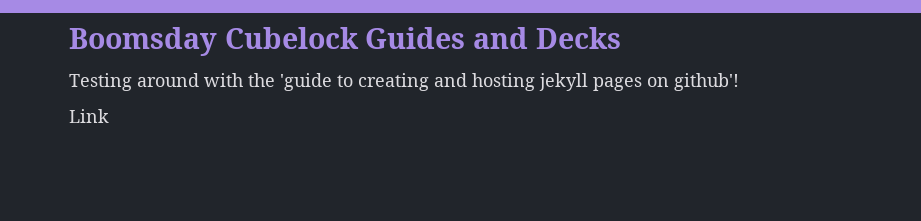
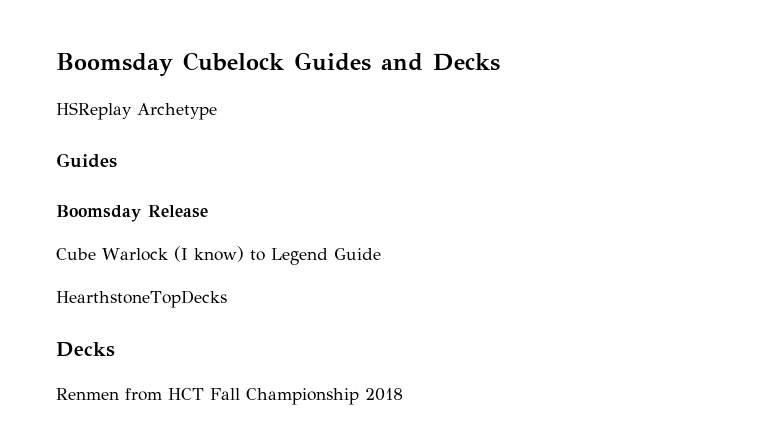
- Testing around with the 'guide to creating and hosting jekyll pages on github'!
- Link
+ HSReplay Archetype
+ Guides
+ Boomsday Release
+ Cube Warlock (I know) to Legend Guide
+ HearthstoneTopDecks
+ Decks
+ Renmen from HCT Fall Championship 2018

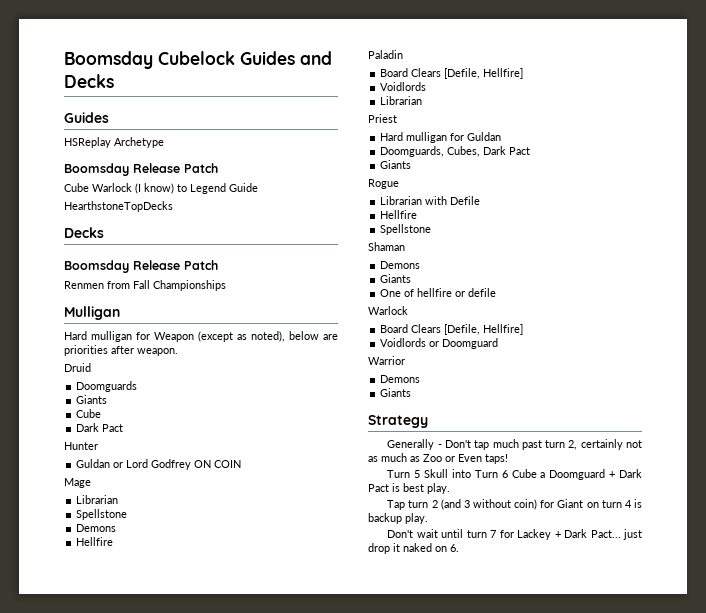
  Boomsday Cubelock Guides and Decks
+ Guides
  HSReplay Archetype
- Guides
- Boomsday Release
+ Boomsday Release Patch
  HearthstoneTopDecks
  Decks
+ Boomsday Release Patch
- Renmen from HCT Fall Championship 2018
+ Renmen from Fall Championships
+ Mulligan
+ Hard mulligan for Weapon (except as noted), below are priorities after weapon.
+ Druid
+ Doomguards
+ Giants
+ Cube
+ Dark Pact
+ Hunter
+ Guldan or Lord Godfrey ON COIN
+ Mage
+ Librarian
+ Spellstone
+ Demons
+ Hellfire
+ Paladin
+ Board Clears [Defile, Hellfire]
+ Voidlords
+ Librarian
+ Priest
+ Hard mulligan for Guldan
+ Doomguards, Cubes, Dark Pact
+ Giants
+ Rogue
+ Librarian with Defile
+ Hellfire
+ Spellstone
+ Shaman
+ Demons
+ Giants
+ One of hellfire or defile
+ Warlock
+ Board Clears [Defile, Hellfire]
+ Voidlords or Doomguard
+ Warrior
+ Demons
+ Giants
+ Strategy
+ Generally - Don't tap much past turn 2, certainly not as much as Zoo or Even taps!
+ Turn 5 Skull into Turn 6 Cube a Doomguard + Dark Pact is best play.
+ Tap turn 2 (and 3 without coin) for Giant on turn 4 is backup play.
+ Don't wait until turn 7 for Lackey + Dark Pact... just drop it naked on 6.

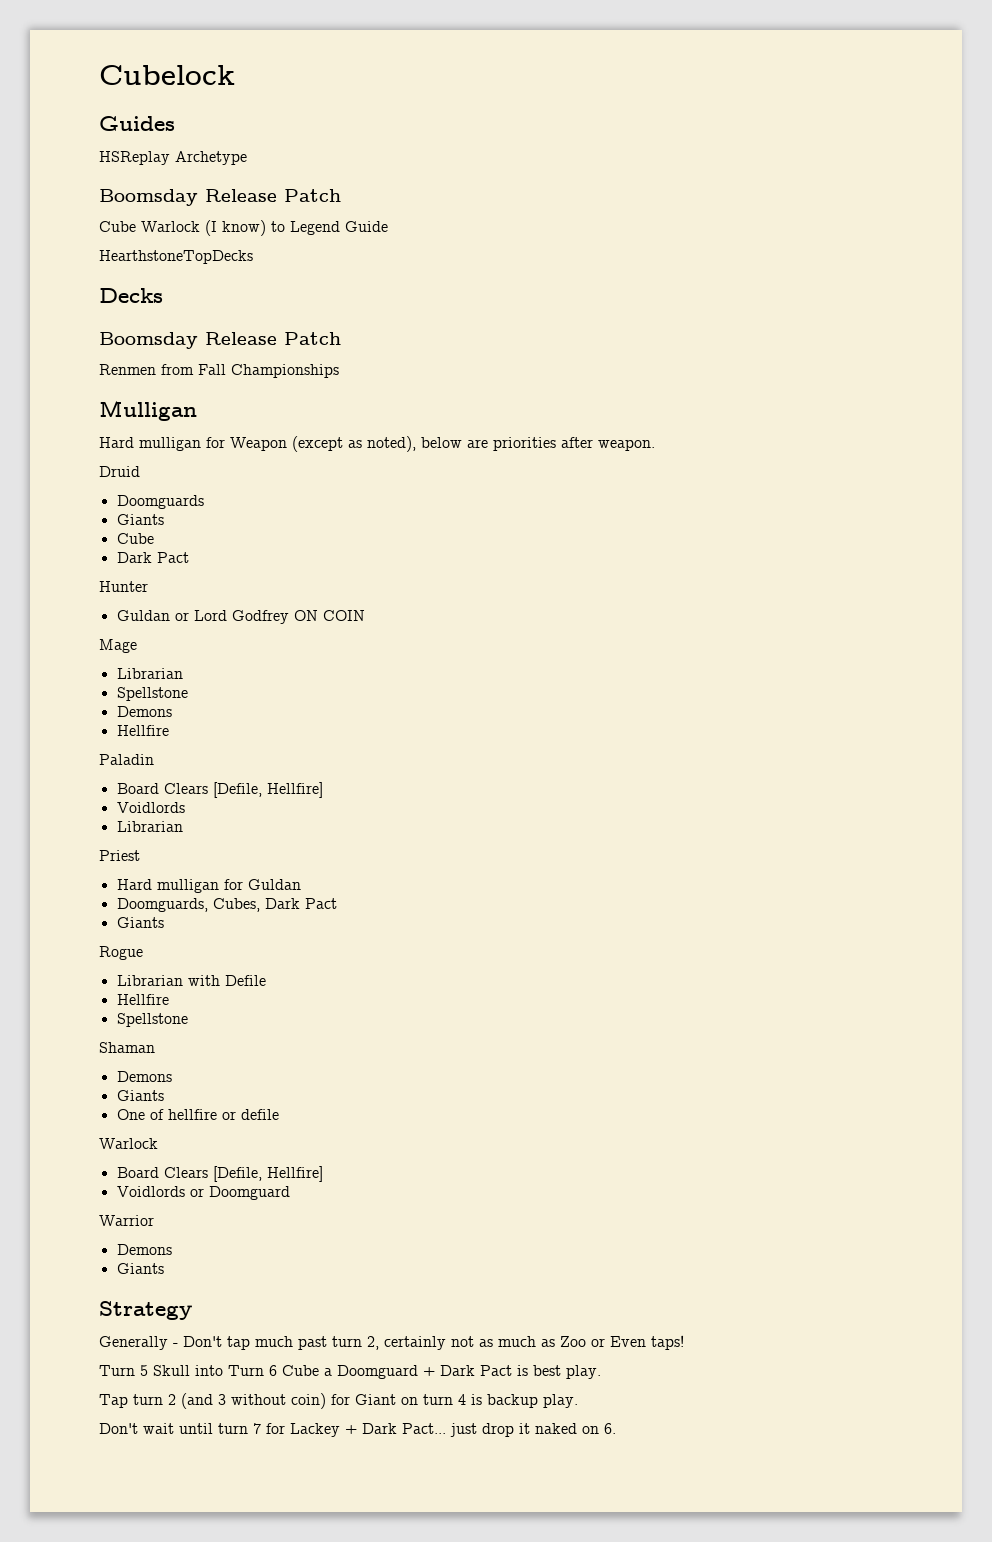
- Boomsday Cubelock Guides and Decks
+ Cubelock

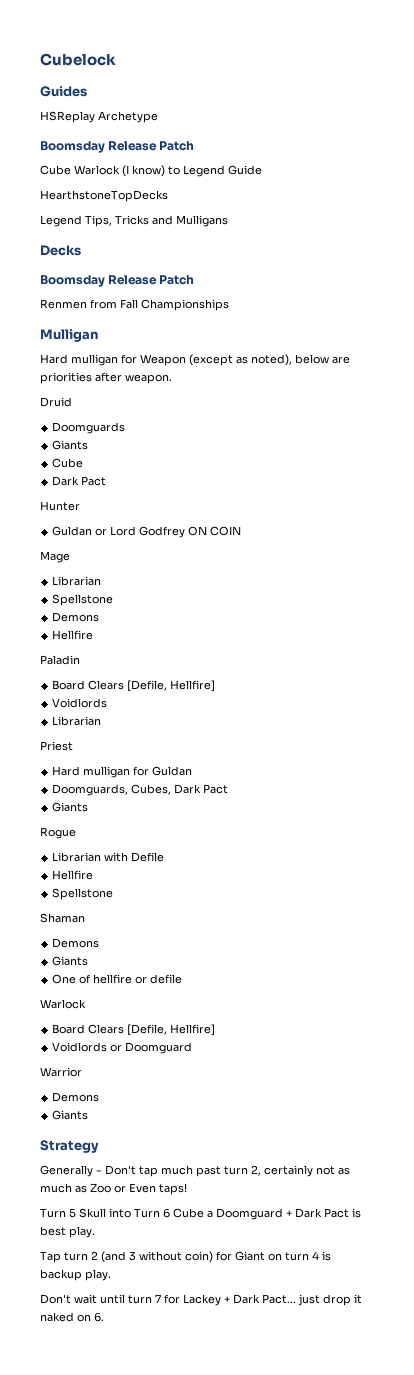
+ Legend Tips, Tricks and Mulligans

